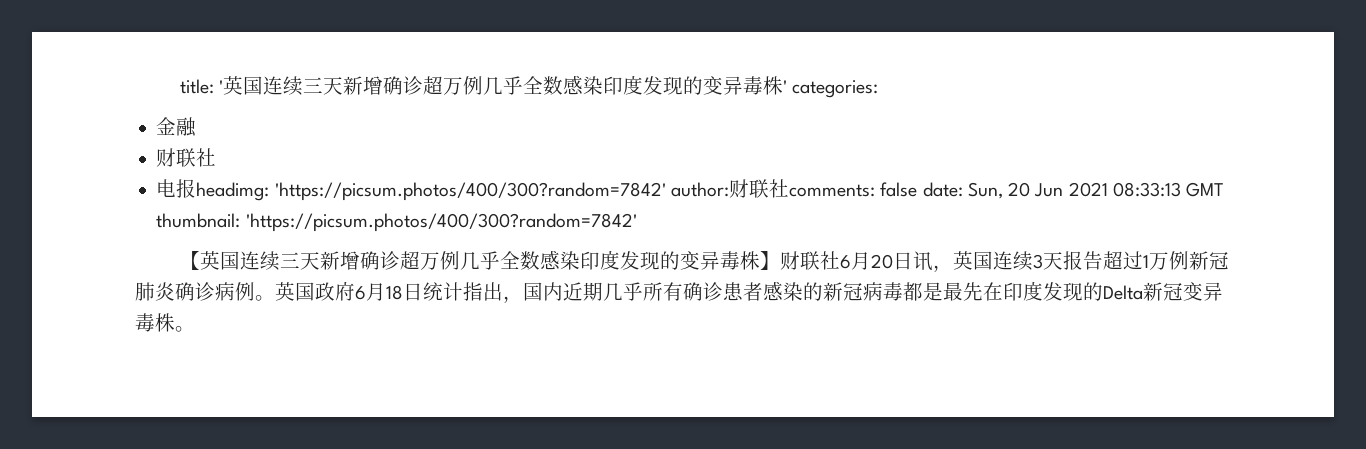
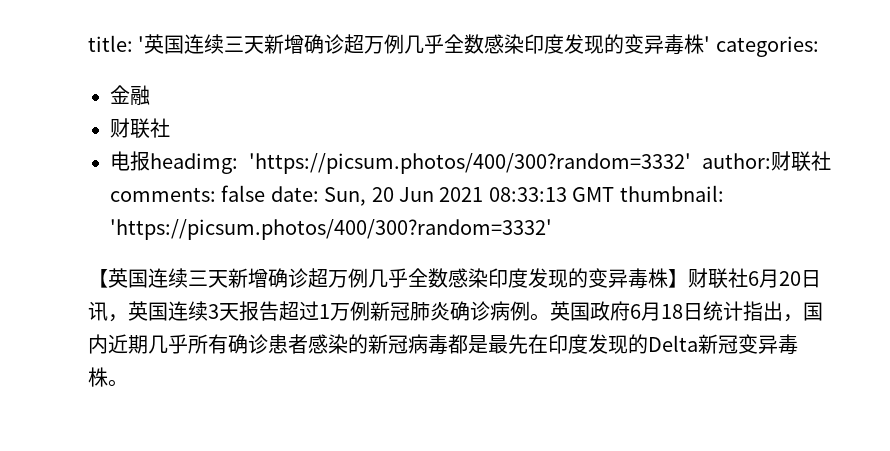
- 电报headimg: 'https://picsum.photos/400/300?random=7842' author:财联社comments: false date: Sun, 20 Jun 2021 08:33:13 GMT thumbnail: 'https://picsum.photos/400/300?random=7842'
+ 电报headimg: 'https://picsum.photos/400/300?random=3332' author:财联社comments: false date: Sun, 20 Jun 2021 08:33:13 GMT thumbnail: 'https://picsum.photos/400/300?random=3332'

